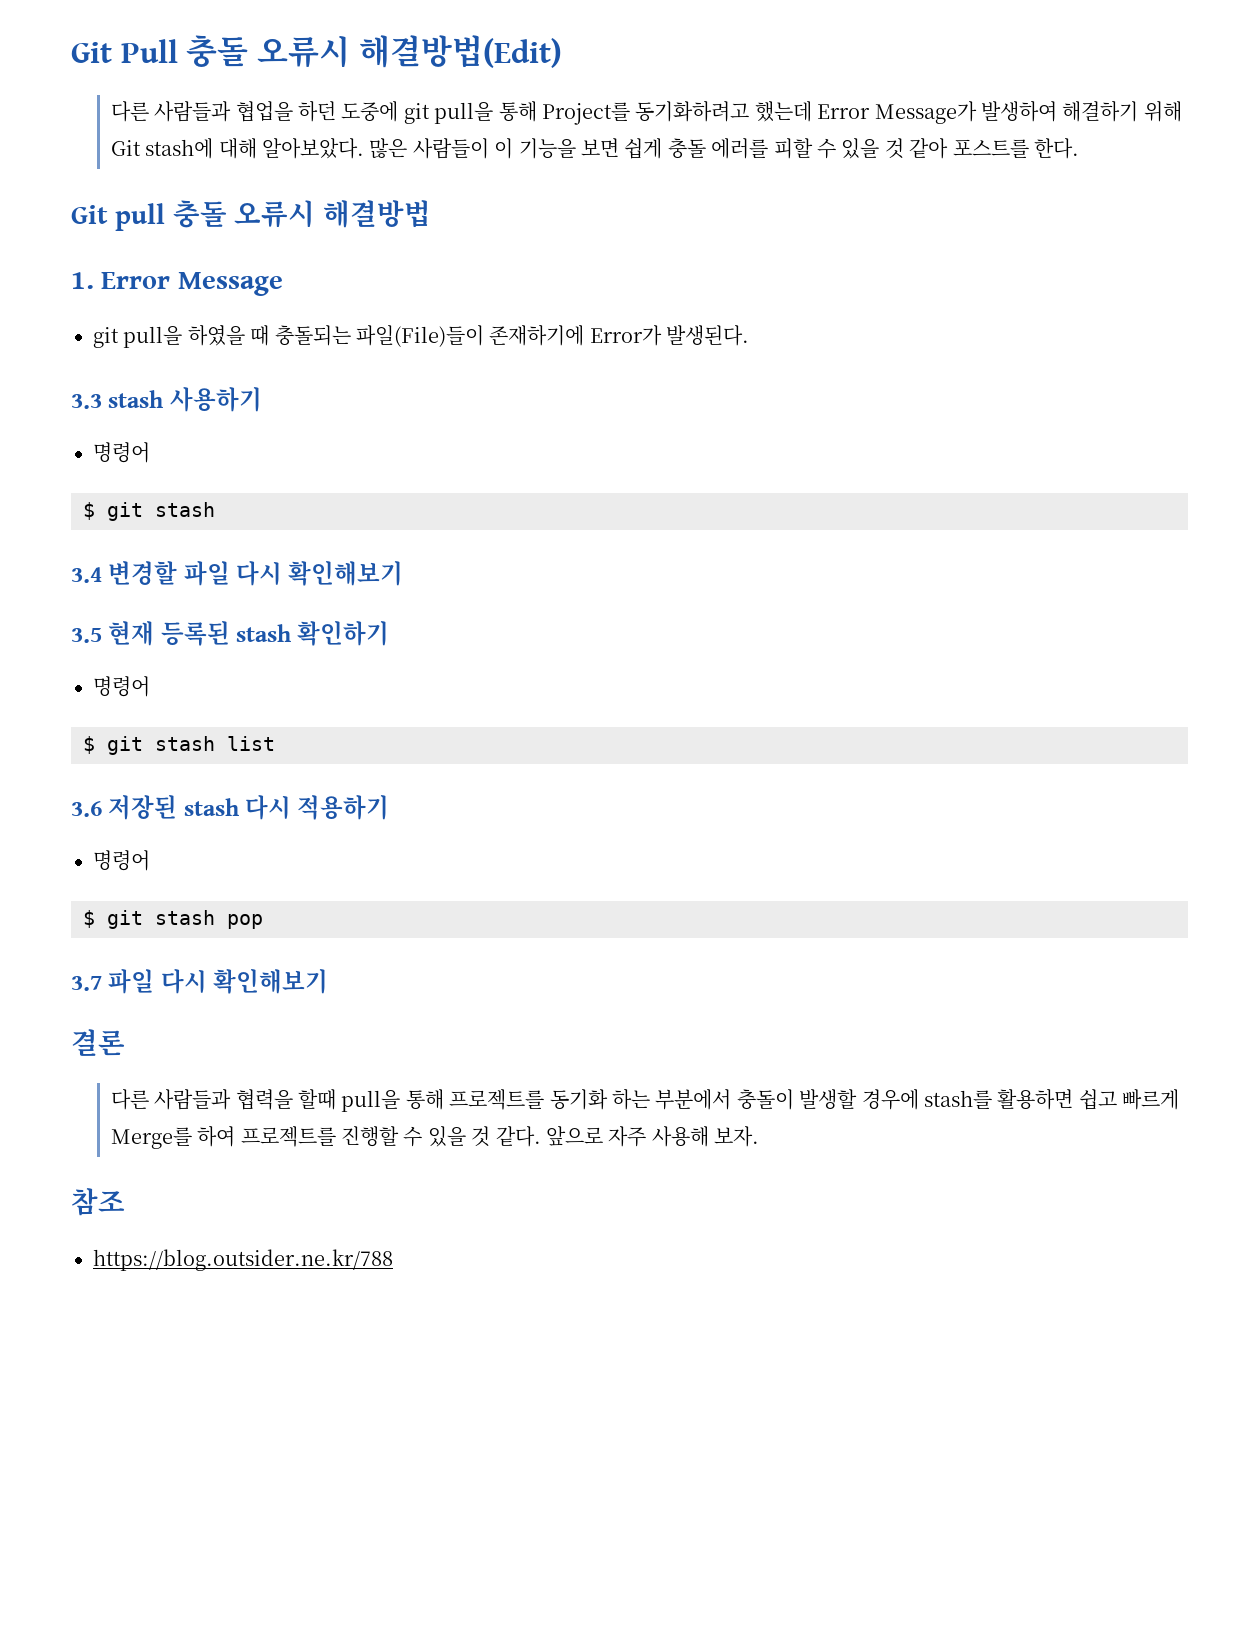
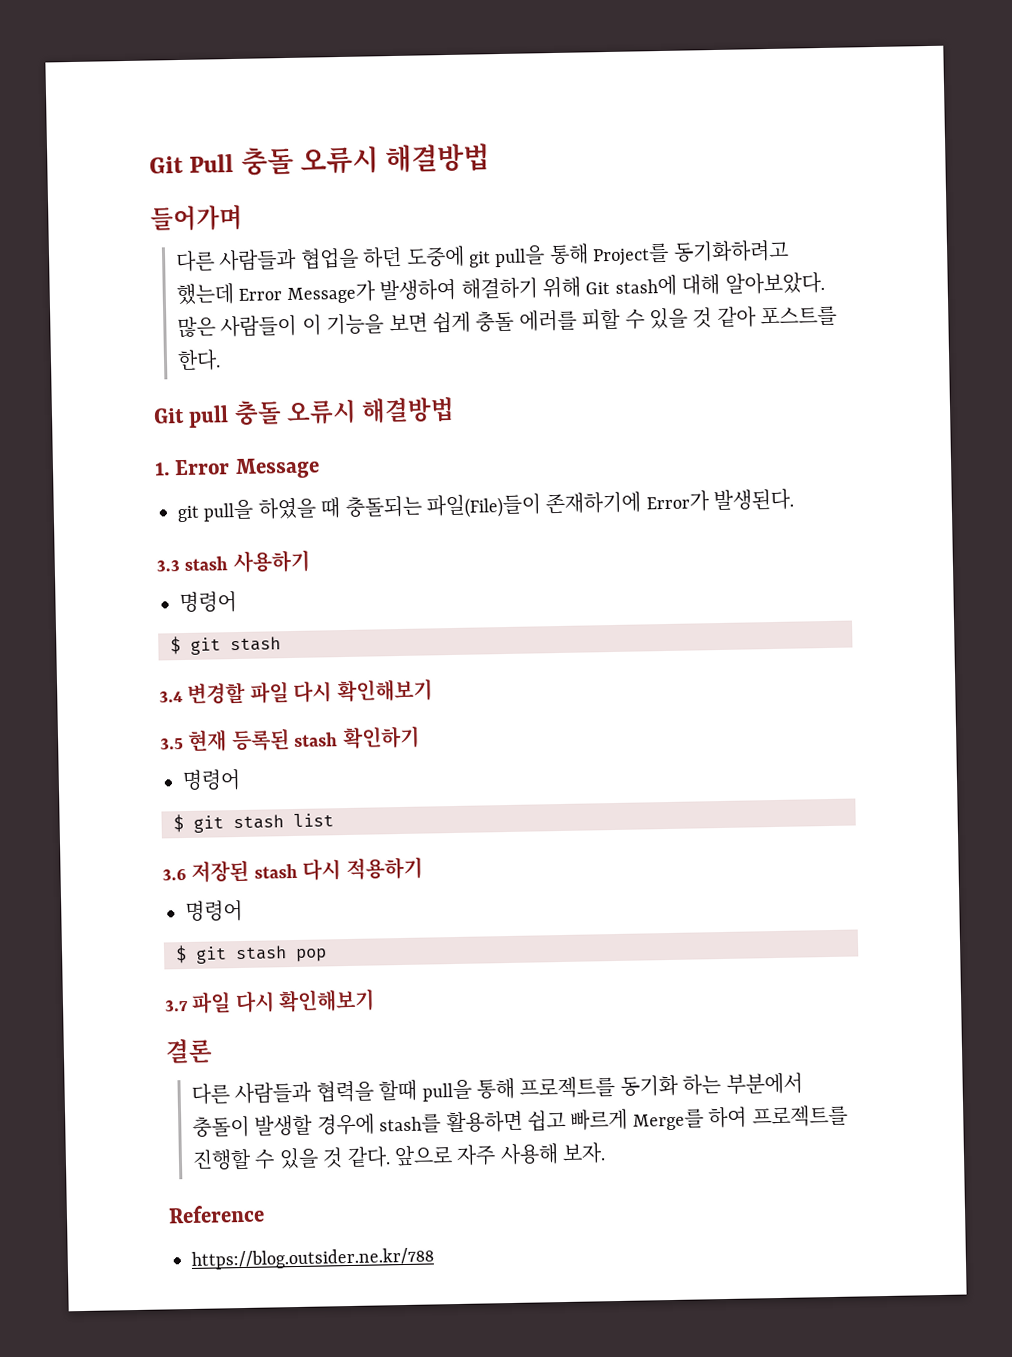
- Git Pull 충돌 오류시 해결방법(Edit)
+ Git Pull 충돌 오류시 해결방법
+ 들어가며
- 참조
+ Reference

